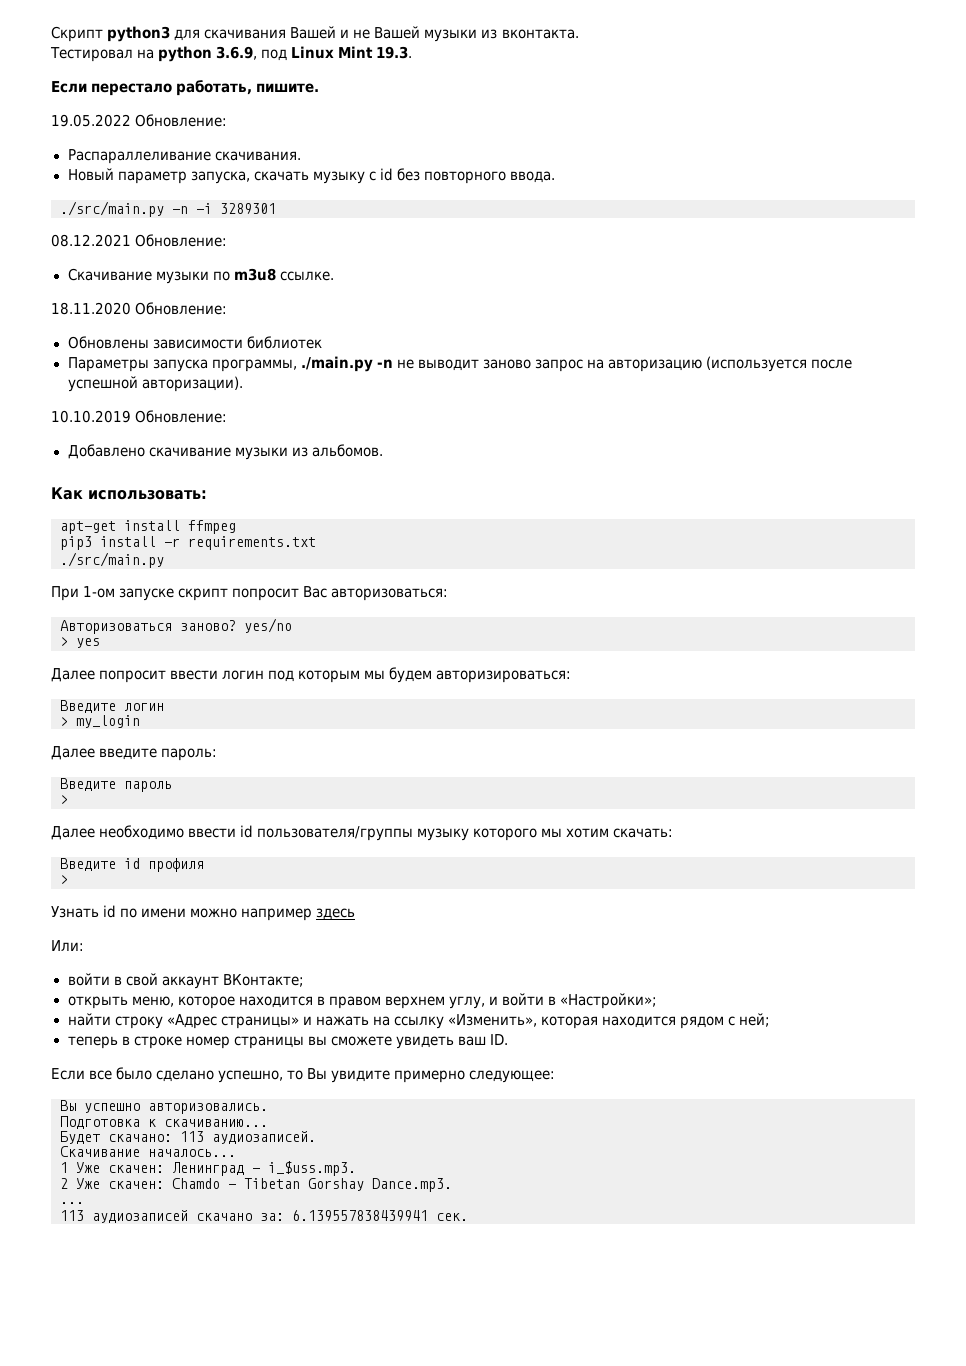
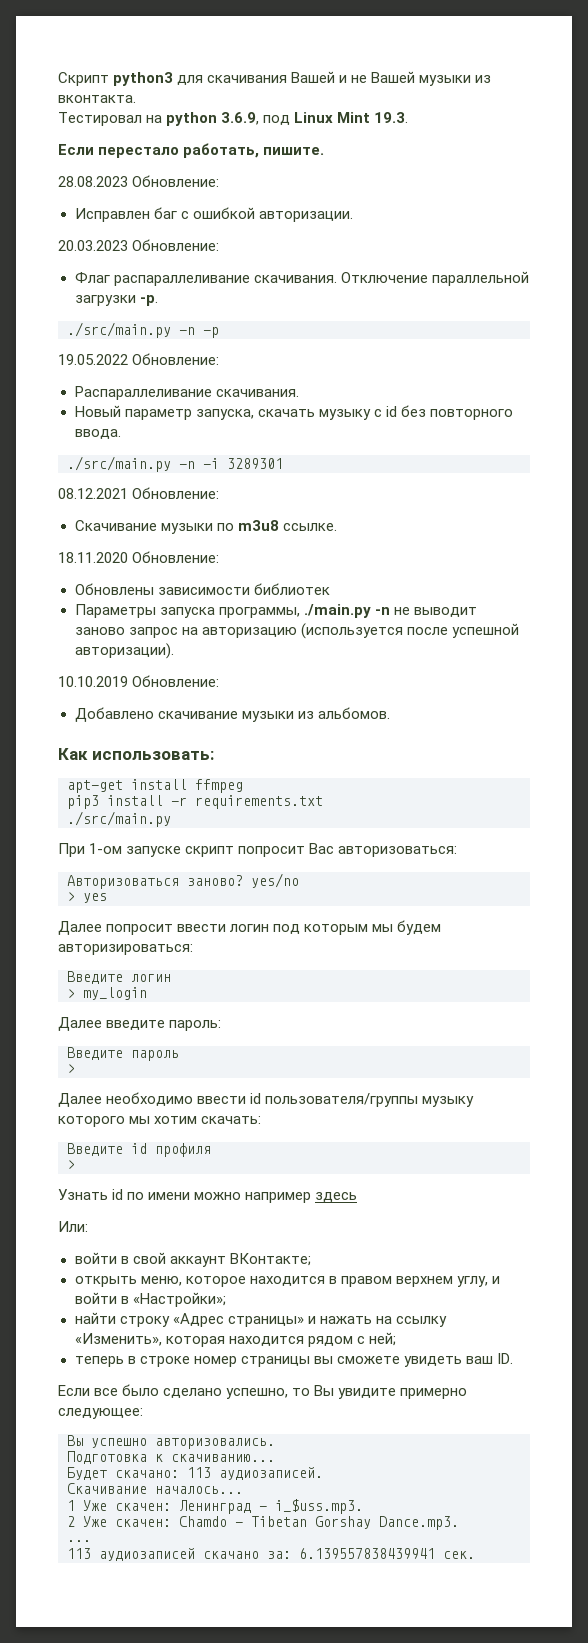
+ 28.08.2023 Обновление:
+ Исправлен баг с ошибкой авторизации.
+ 20.03.2023 Обновление:
+ Флаг распараллеливание скачивания. Отключение параллельной загрузки -p.
+ ./src/main.py -n -p

